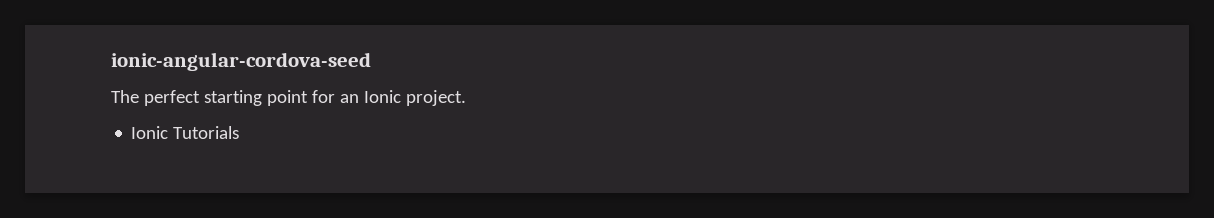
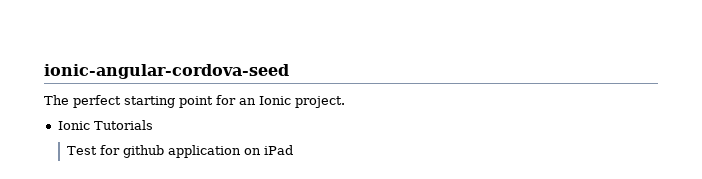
+ Test for github application on iPad

